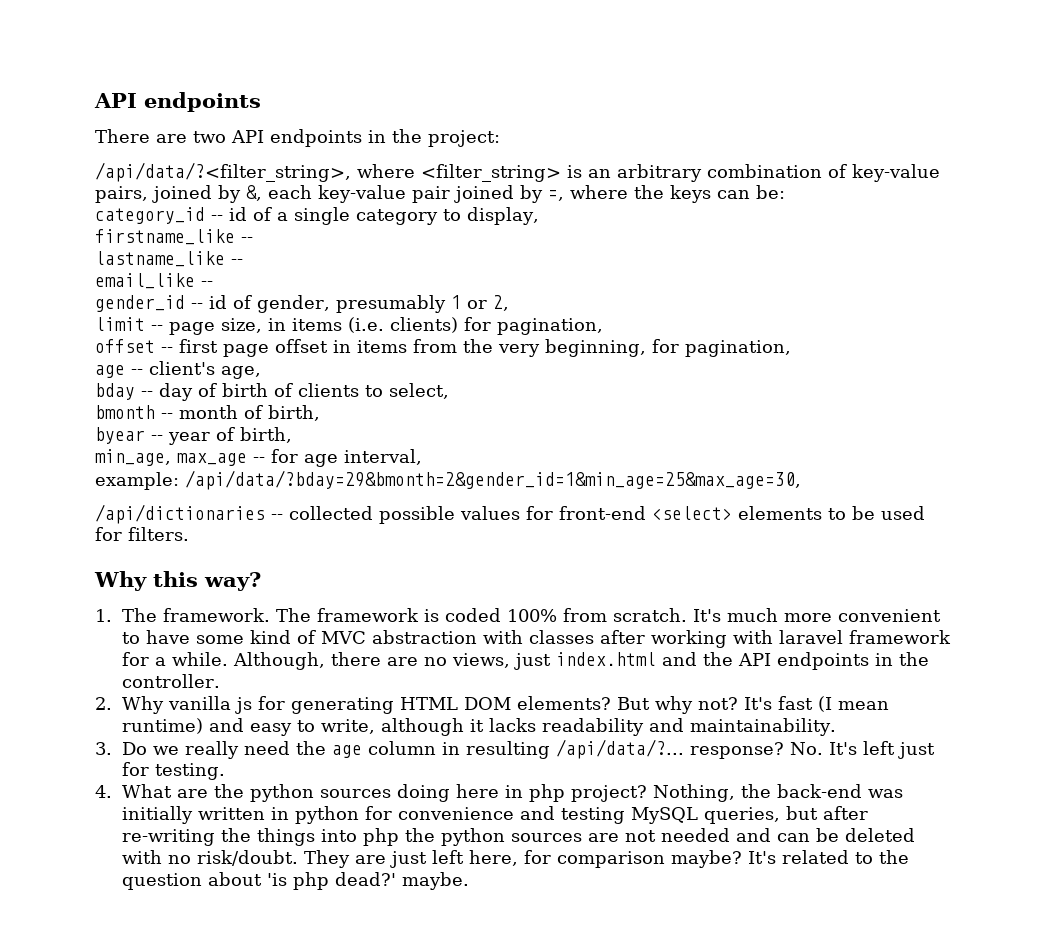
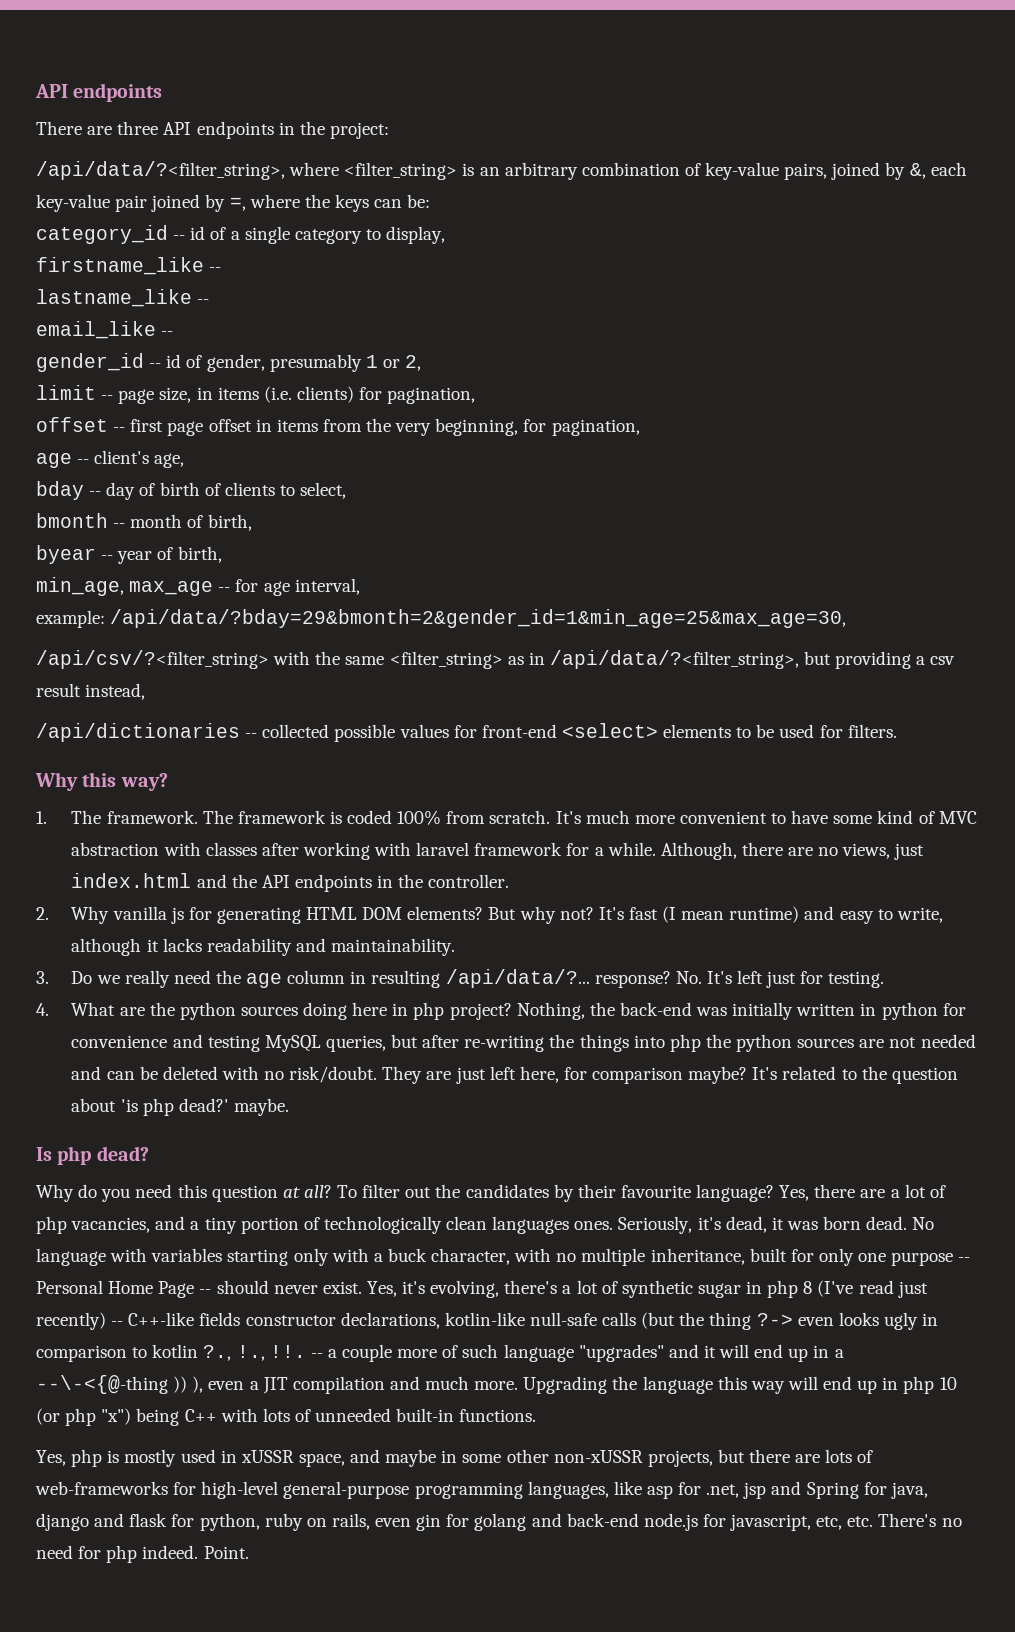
- There are two API endpoints in the project:
+ There are three API endpoints in the project:
+ /api/csv/?<filter_string> with the same <filter_string> as in /api/data/?<filter_string>, but providing a csv result instead,
+ Is php dead?
+ Why do you need this question at all? To filter out the candidates by their favourite language? Yes, there are a lot of php vacancies, and a tiny portion of technologically clean languages ones. Seriously, it's dead, it was born dead. No language with variables starting only with a buck character, with no multiple inheritance, built for only one purpose -- Personal Home Page -- should never exist. Yes, it's evolving, there's a lot of synthetic sugar in php 8 (I've read just recently) -- C++-like fields constructor declarations, kotlin-like null-safe calls (but the thing ?-> even looks ugly in comparison to kotlin ?., !., !!. -- a couple more of such language "upgrades" and it will end up in a --\-<{@-thing )) ), even a JIT compilation and much more. Upgrading the language this way will end up in php 10 (or php "x") being C++ with lots of unneeded built-in functions.
+ Yes, php is mostly used in xUSSR space, and maybe in some other non-xUSSR projects, but there are lots of web-frameworks for high-level general-purpose programming languages, like asp for .net, jsp and Spring for java, django and flask for python, ruby on rails, even gin for golang and back-end node.js for javascript, etc, etc. There's no need for php indeed. Point.

